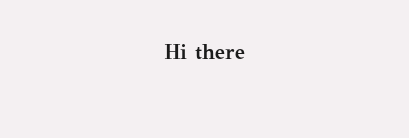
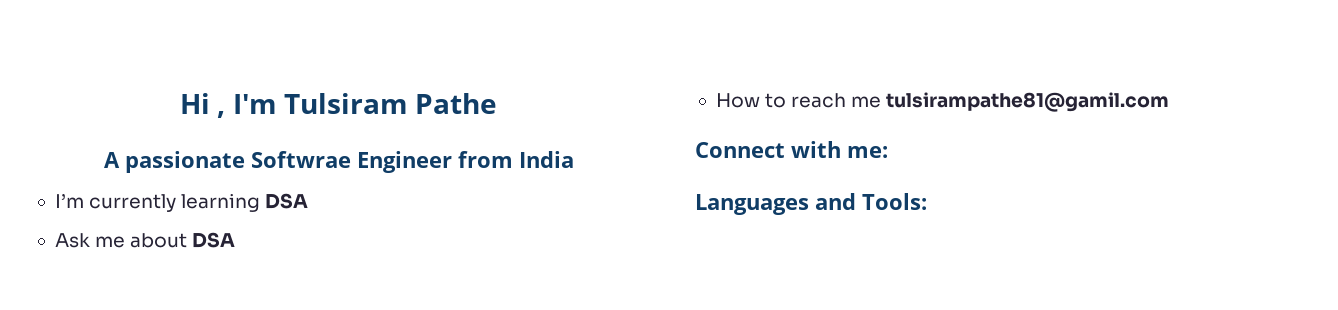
- Hi there
+ Hi , I'm Tulsiram Pathe
+ A passionate Softwrae Engineer from India
+ I’m currently learning DSA
+ Ask me about DSA
+ How to reach me tulsirampathe81@gamil.com
+ Connect with me:
+ Languages and Tools:

